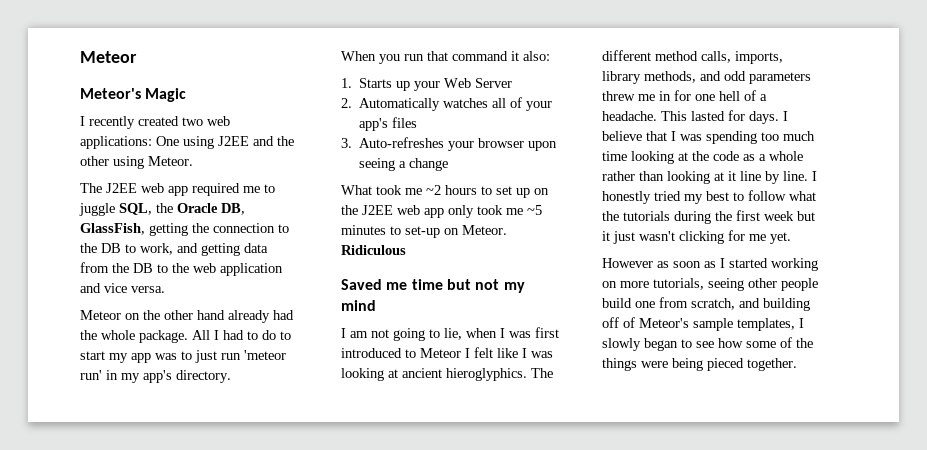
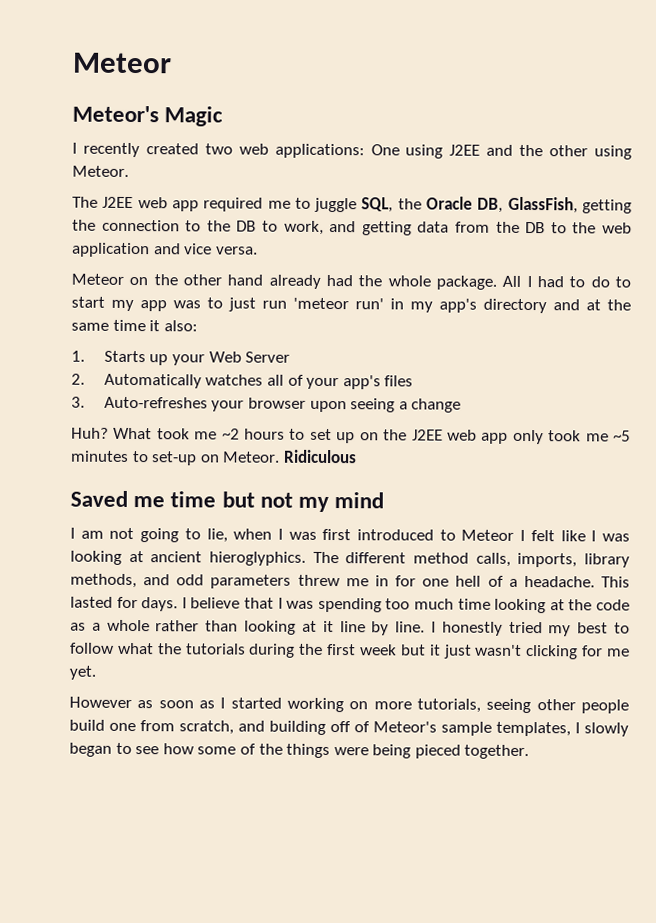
- All I had to do to start my app was to just run 'meteor run' in my app's directory.
- When you run that command it also:
+ All I had to do to start my app was to just run 'meteor run' in my app's directory and at the same time it also:
+ Huh?

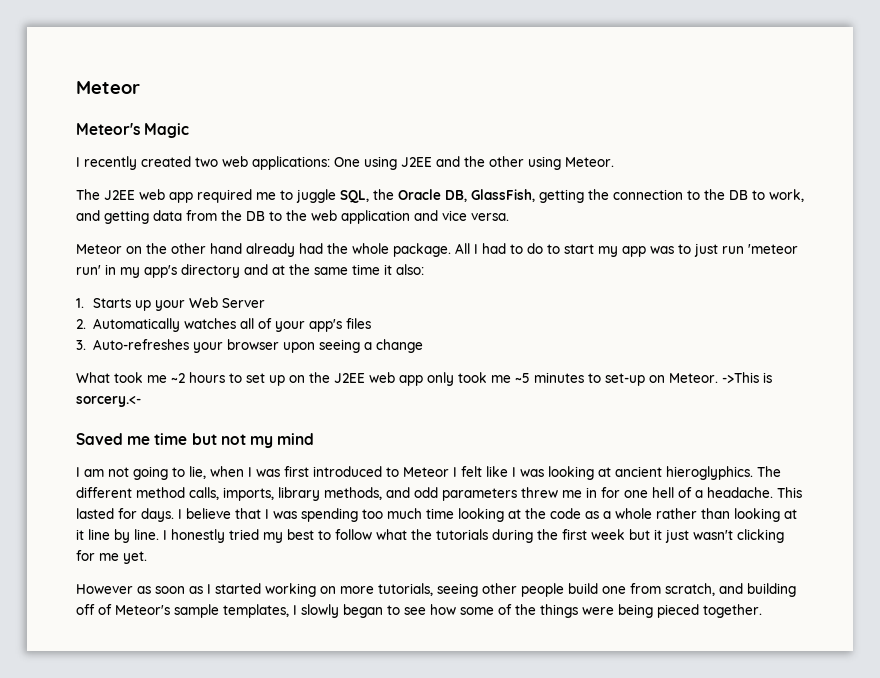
- Huh?
- Ridiculous
+ ->This is sorcery.<-

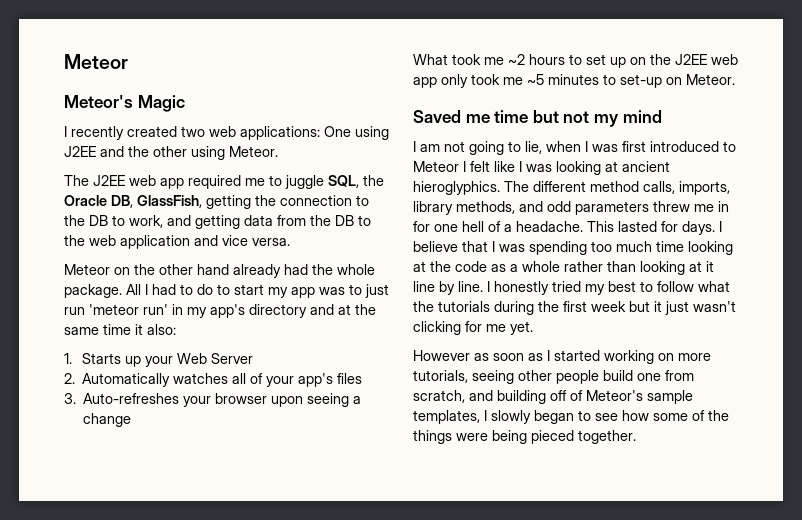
- ->This is sorcery.<-

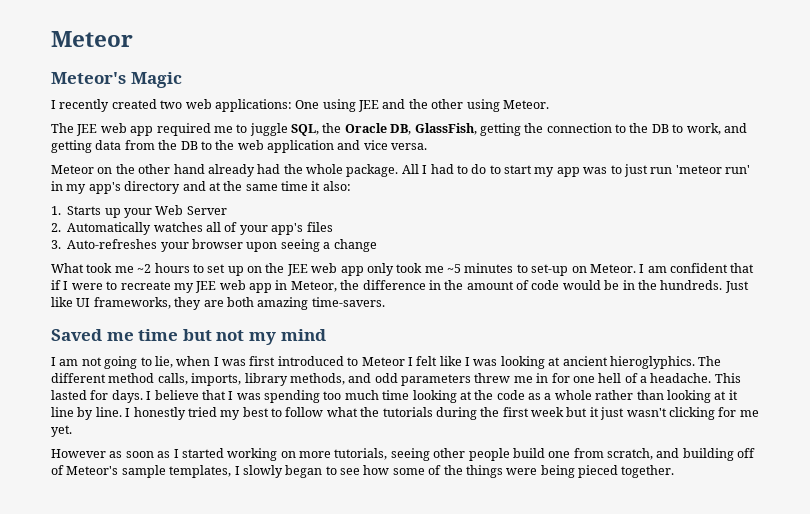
- I recently created two web applications: One using J2EE and the other using Meteor.
+ I recently created two web applications: One using JEE and the other using Meteor.
- The J2EE web app required me to juggle SQL, the Oracle DB, GlassFish, getting the connection to the DB to work, and getting data from the DB to the web application and vice versa.
+ The JEE web app required me to juggle SQL, the Oracle DB, GlassFish, getting the connection to the DB to work, and getting data from the DB to the web application and vice versa.
- What took me ~2 hours to set up on the J2EE web app only took me ~5 minutes to set-up on Meteor.
+ What took me ~2 hours to set up on the JEE web app only took me ~5 minutes to set-up on Meteor. I am confident that if I were to recreate my JEE web app in Meteor, the difference in the amount of code would be in the hundreds. Just like UI frameworks, they are both amazing time-savers.

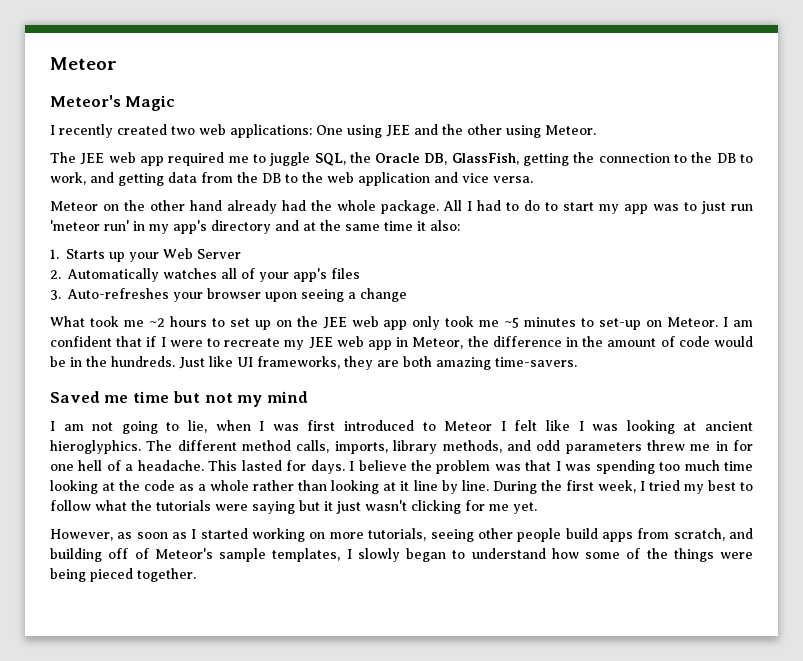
- I believe that I was spending too much time looking at the code as a whole rather than looking at it line by line.
+ I believe the problem was that I was spending too much time looking at the code as a whole rather than looking at it line by line.
- I honestly tried my best to follow what the tutorials during the first week but it just wasn't clicking for me yet.
+ During the first week, I tried my best to follow what the tutorials were saying but it just wasn't clicking for me yet.
- However as soon as I started working on more tutorials, seeing other people build one from scratch, and building off of Meteor's sample templates, I slowly began to see how some of the things were being pieced together.
+ However, as soon as I started working on more tutorials, seeing other people build apps from scratch, and building off of Meteor's sample templates, I slowly began to understand how some of the things were being pieced together.

